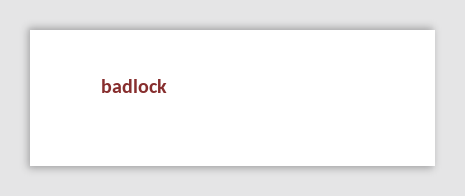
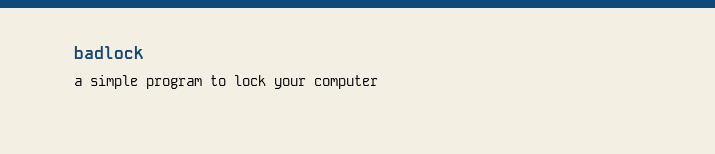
+ a simple program to lock your computer

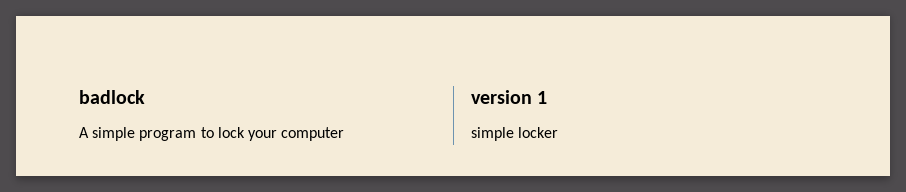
- a simple program to lock your computer
+ A simple program to lock your computer
+ version 1
+ simple locker

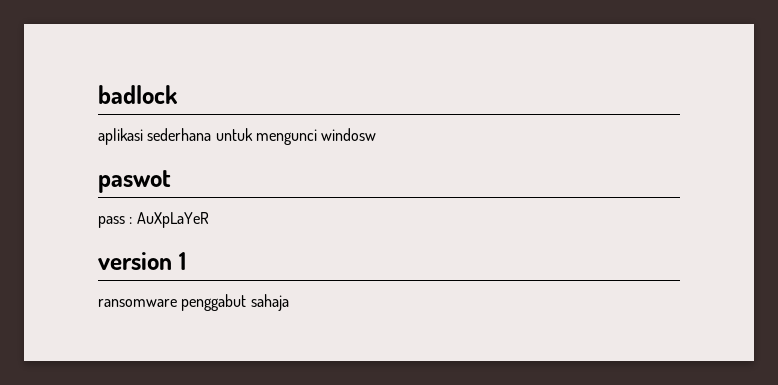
- A simple program to lock your computer
+ aplikasi sederhana untuk mengunci windosw
+ paswot
+ pass : AuXpLaYeR
- simple locker
+ ransomware penggabut sahaja

